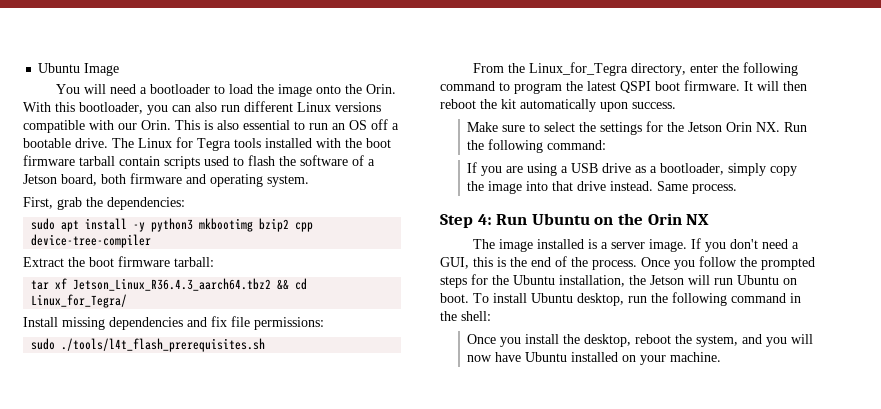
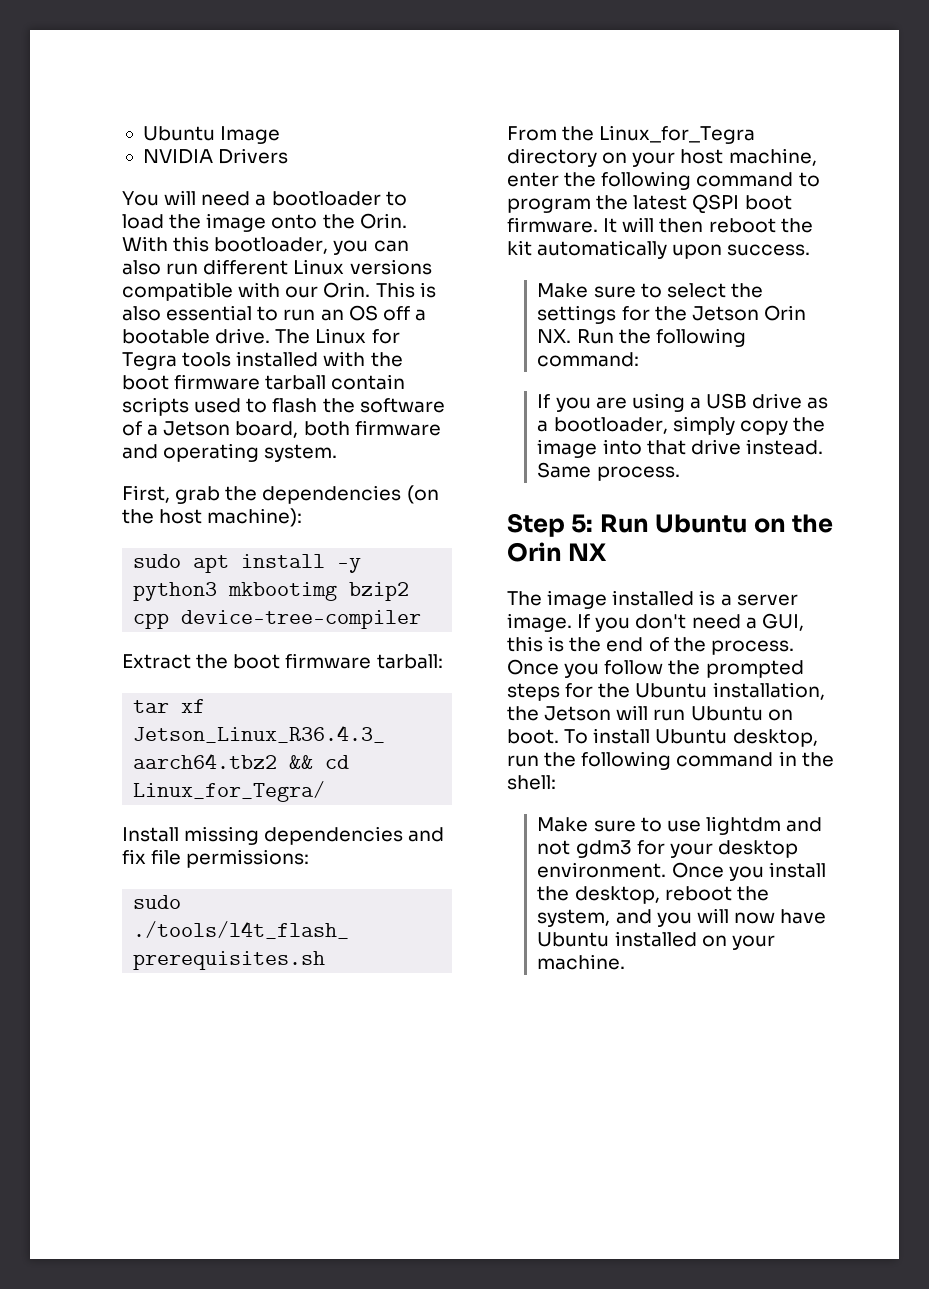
+ NVIDIA Drivers
- First, grab the dependencies:
+ First, grab the dependencies (on the host machine):
- From the Linux_for_Tegra directory, enter the following command to program the latest QSPI boot firmware.
+ From the Linux_for_Tegra directory on your host machine, enter the following command to program the latest QSPI boot firmware.
- Step 4: Run Ubuntu on the Orin NX
+ Step 5: Run Ubuntu on the Orin NX
+ Make sure to use lightdm and not gdm3 for your desktop environment.

